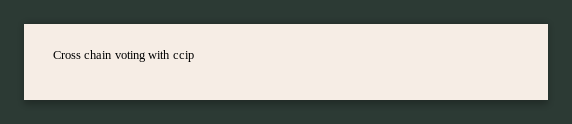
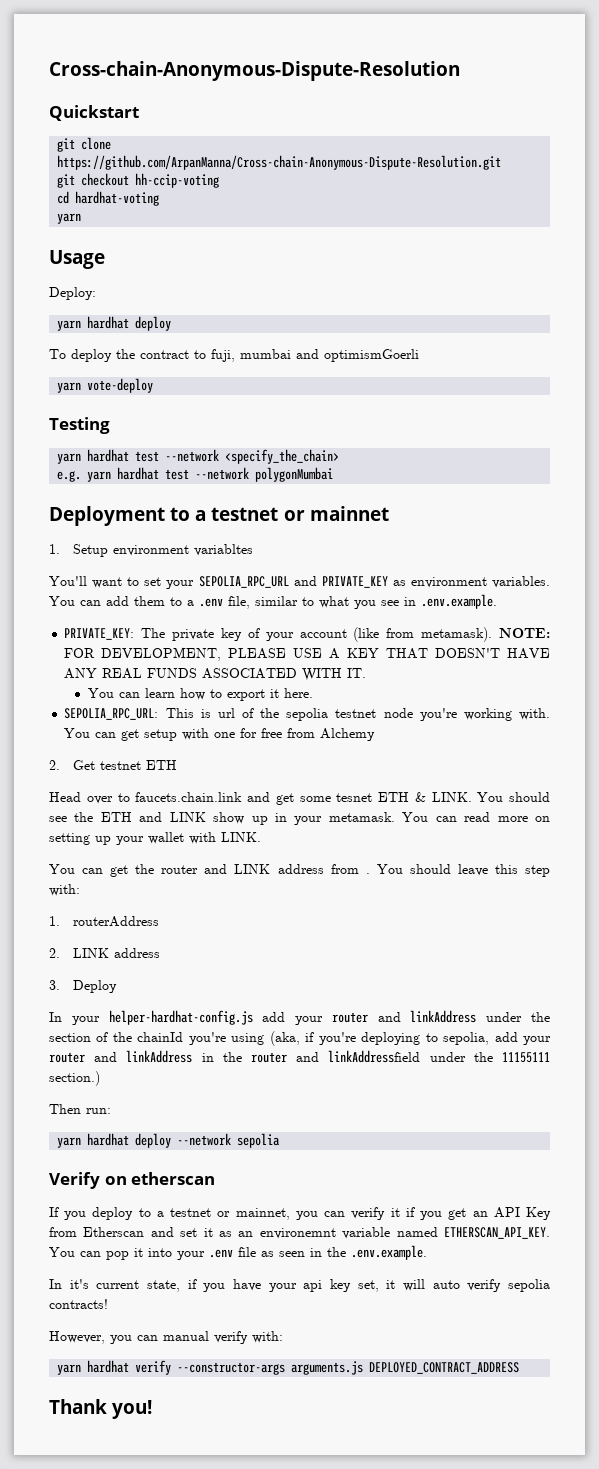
- Cross chain voting with ccip
+ Cross-chain-Anonymous-Dispute-Resolution
+ Quickstart
+ git clone https://github.com/ArpanManna/Cross-chain-Anonymous-Dispute-Resolution.git
+ git checkout hh-ccip-voting
+ cd hardhat-voting
+ yarn
+ Usage
+ Deploy:
+ yarn hardhat deploy
+ To deploy the contract to fuji, mumbai and optimismGoerli
+ yarn vote-deploy
+ Testing
+ yarn hardhat test --network <specify_the_chain>
+ e.g. yarn hardhat test --network polygonMumbai
+ Deployment to a testnet or mainnet
+ 1. Setup environment variabltes
+ You'll want to set your SEPOLIA_RPC_URL and PRIVATE_KEY as environment variables. You can add them to a .env file, similar to what you see in .env.example.
+ PRIVATE_KEY: The private key of your account (like from metamask). NOTE: FOR DEVELOPMENT, PLEASE USE A KEY THAT DOESN'T HAVE ANY REAL FUNDS ASSOCIATED WITH IT.
+ You can learn how to export it here.
+ SEPOLIA_RPC_URL: This is url of the sepolia testnet node you're working with. You can get setup with one for free from Alchemy
+ 2. Get testnet ETH
+ Head over to faucets.chain.link and get some tesnet ETH & LINK. You should see the ETH and LINK show up in your metamask. You can read more on setting up your wallet with LINK.
+ You can get the router and LINK address from . You should leave this step with:
+ 1. routerAddress
+ 2. LINK address
+ 3. Deploy
+ In your helper-hardhat-config.js add your router and linkAddress under the section of the chainId you're using (aka, if you're deploying to sepolia, add your router and linkAddress in the router and linkAddressfield under the 11155111 section.)
+ Then run:
+ yarn hardhat deploy --network sepolia
+ Verify on etherscan
+ If you deploy to a testnet or mainnet, you can verify it if you get an API Key from Etherscan and set it as an environemnt variable named ETHERSCAN_API_KEY. You can pop it into your .env file as seen in the .env.example.
+ In it's current state, if you have your api key set, it will auto verify sepolia contracts!
+ However, you can manual verify with:
+ yarn hardhat verify --constructor-args arguments.js DEPLOYED_CONTRACT_ADDRESS
+ Thank you!

